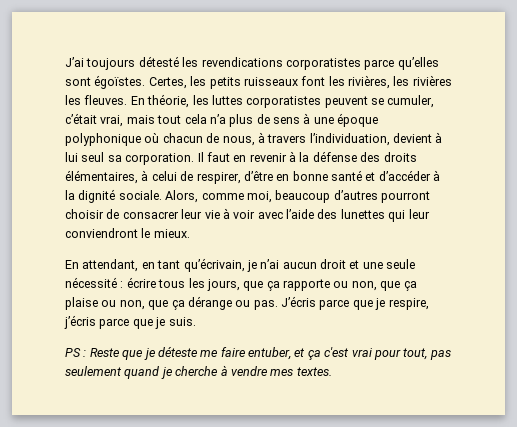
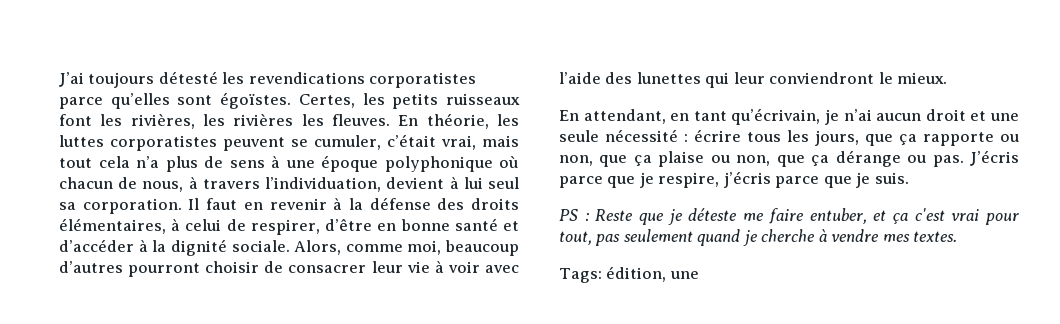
+ Tags: édition, une

